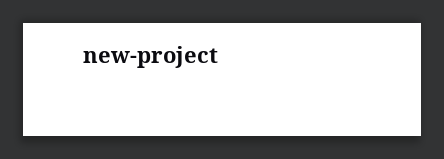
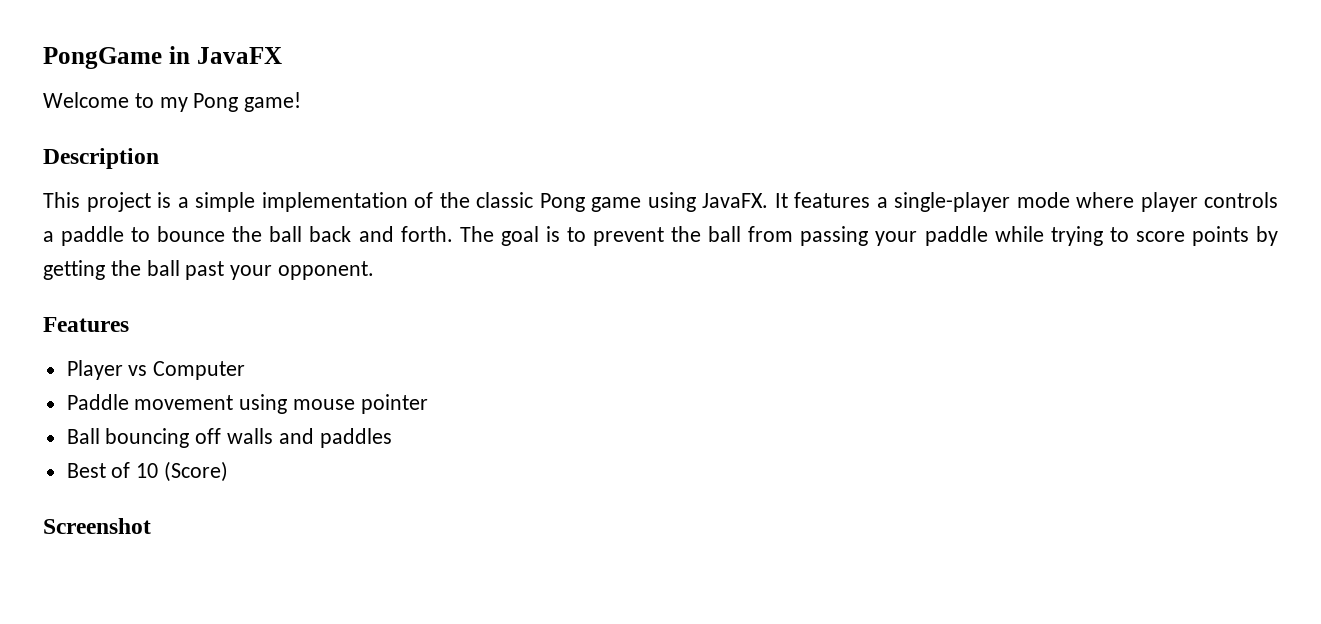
- new-project
+ PongGame in JavaFX
+ Welcome to my Pong game!
+ Description
+ This project is a simple implementation of the classic Pong game using JavaFX. It features a single-player mode where player controls a paddle to bounce the ball back and forth. The goal is to prevent the ball from passing your paddle while trying to score points by getting the ball past your opponent.
+ Features
+ Player vs Computer
+ Paddle movement using mouse pointer
+ Ball bouncing off walls and paddles
+ Best of 10 (Score)
+ Screenshot

